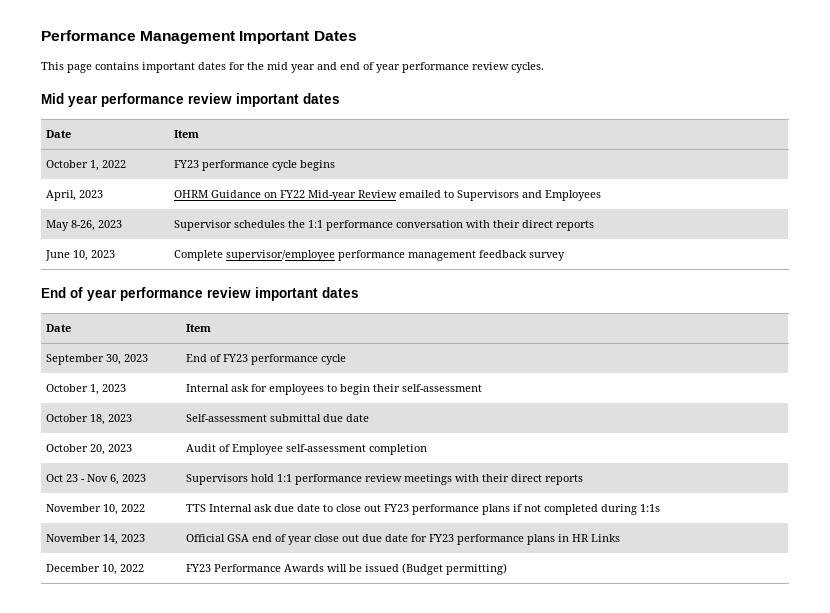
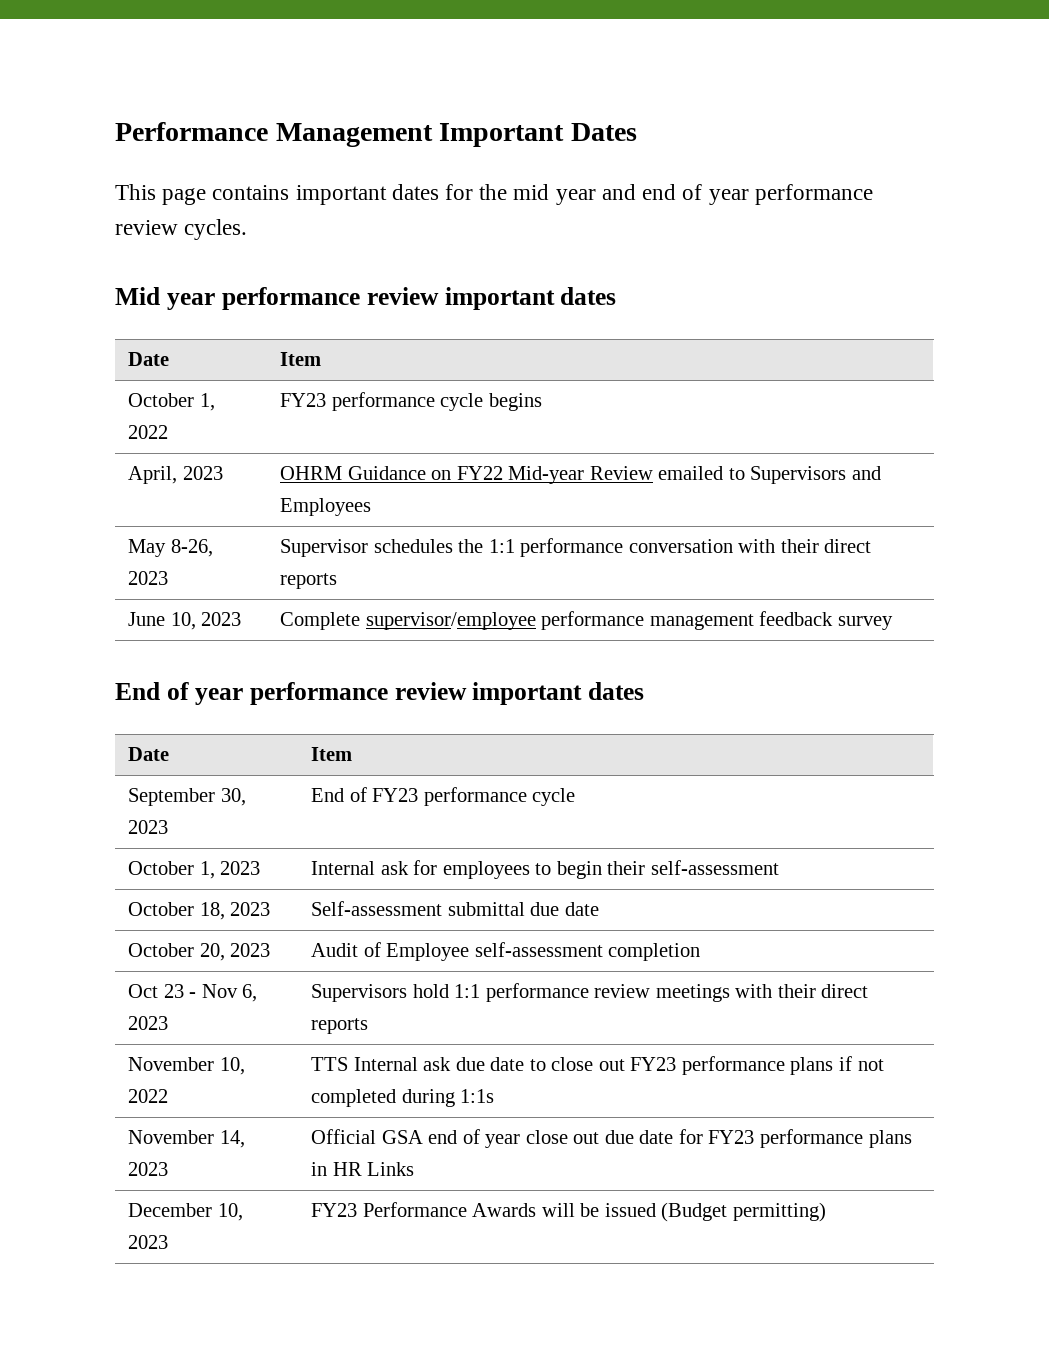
- December 10, 2022 | FY23 Performance Awards will be issued (Budget permitting)
+ December 10, 2023 | FY23 Performance Awards will be issued (Budget permitting)

